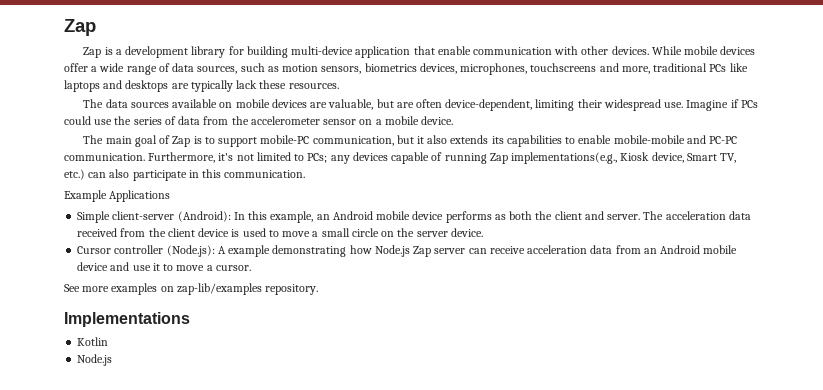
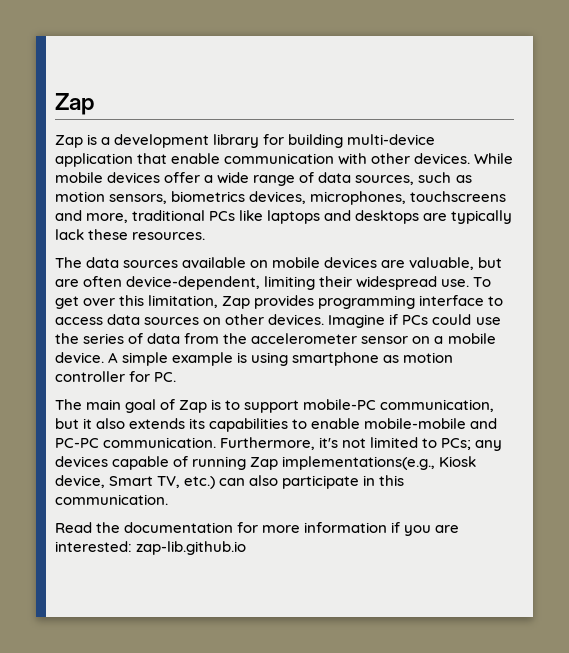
+ To get over this limitation, Zap provides programming interface to access data sources on other devices.
+ A simple example is using smartphone as motion controller for PC.
- Example Applications
- Simple client-server (Android): In this example, an Android mobile device performs as both the client and server. The acceleration data received from the client device is used to move a small circle on the server device.
- Cursor controller (Node.js): A example demonstrating how Node.js Zap server can receive acceleration data from an Android mobile device and use it to move a cursor.
- See more examples on zap-lib/examples repository.
- Implementations
- Kotlin
- Node.js
+ Read the documentation for more information if you are interested: zap-lib.github.io

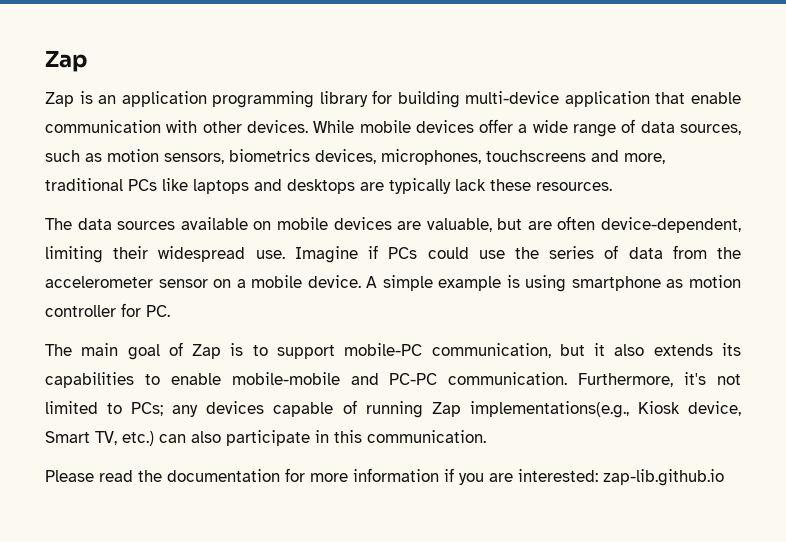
- Zap is a development library for building multi-device application that enable communication with other devices.
+ Zap is an application programming library for building multi-device application that enable communication with other devices.
- To get over this limitation, Zap provides programming interface to access data sources on other devices.
- Read the documentation for more information if you are interested: zap-lib.github.io
+ Please read the documentation for more information if you are interested: zap-lib.github.io

